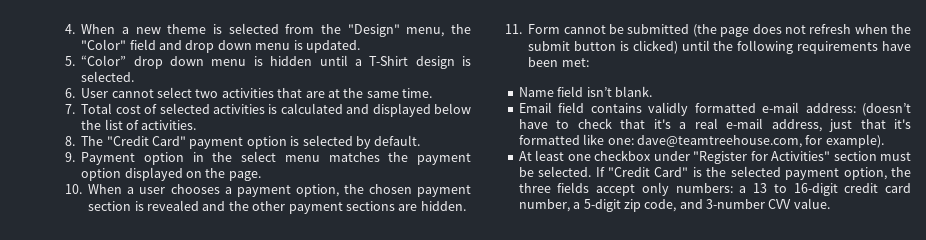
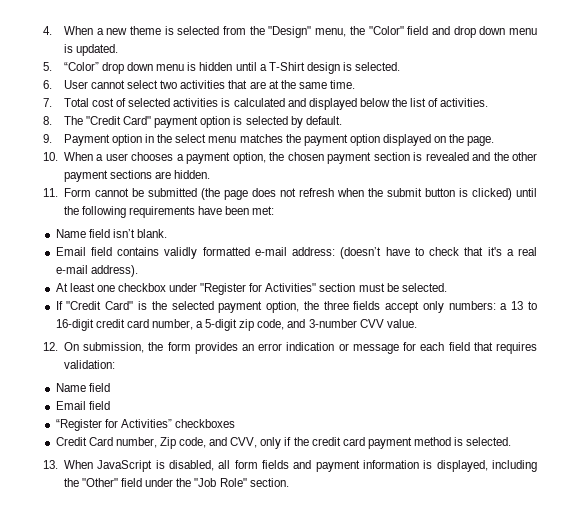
- Email field contains validly formatted e-mail address: (doesn’t have to check that it's a real e-mail address, just that it's formatted like one: dave@teamtreehouse.com, for example).
+ Email field contains validly formatted e-mail address: (doesn’t have to check that it's a real e-mail address).
- At least one checkbox under "Register for Activities" section must be selected. If "Credit Card" is the selected payment option, the three fields accept only numbers: a 13 to 16-digit credit card number, a 5-digit zip code, and 3-number CVV value.
+ At least one checkbox under "Register for Activities" section must be selected.
+ If "Credit Card" is the selected payment option, the three fields accept only numbers: a 13 to 16-digit credit card number, a 5-digit zip code, and 3-number CVV value.
+ 12. On submission, the form provides an error indication or message for each field that requires validation:
+ Name field
+ Email field
+ “Register for Activities” checkboxes
+ Credit Card number, Zip code, and CVV, only if the credit card payment method is selected.
+ 13. When JavaScript is disabled, all form fields and payment information is displayed, including the "Other" field under the "Job Role" section.

